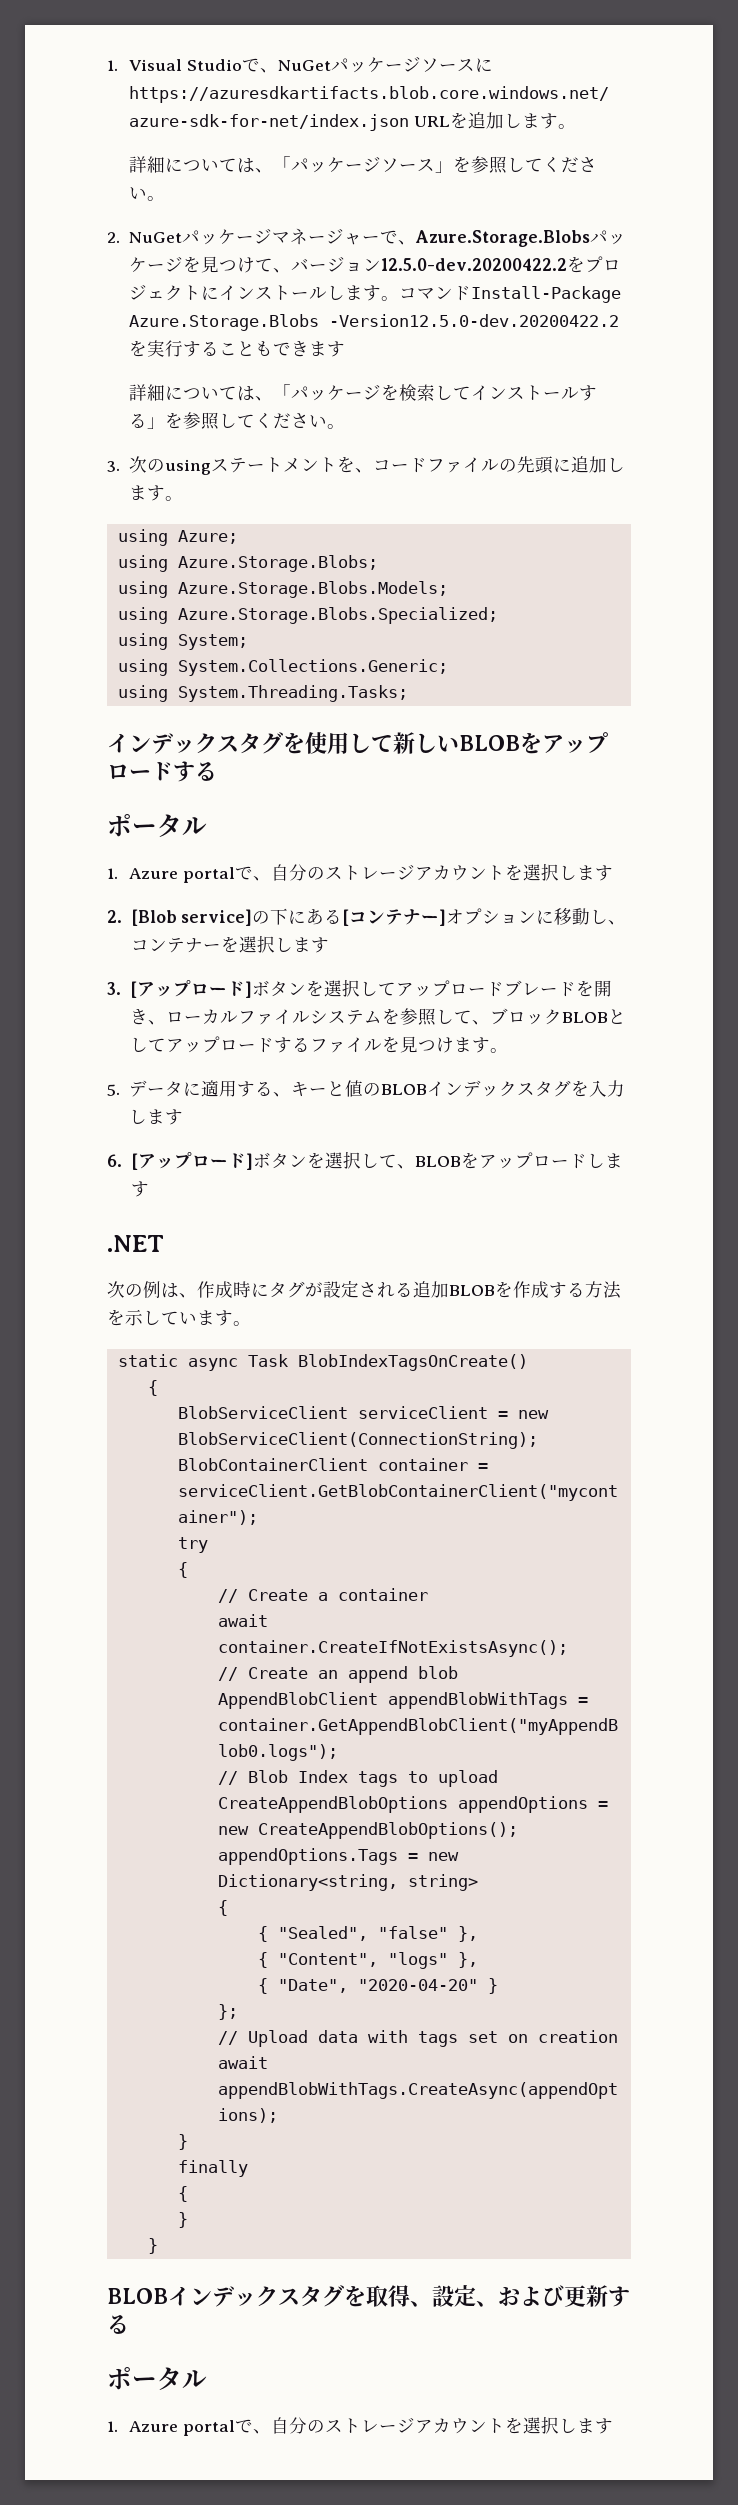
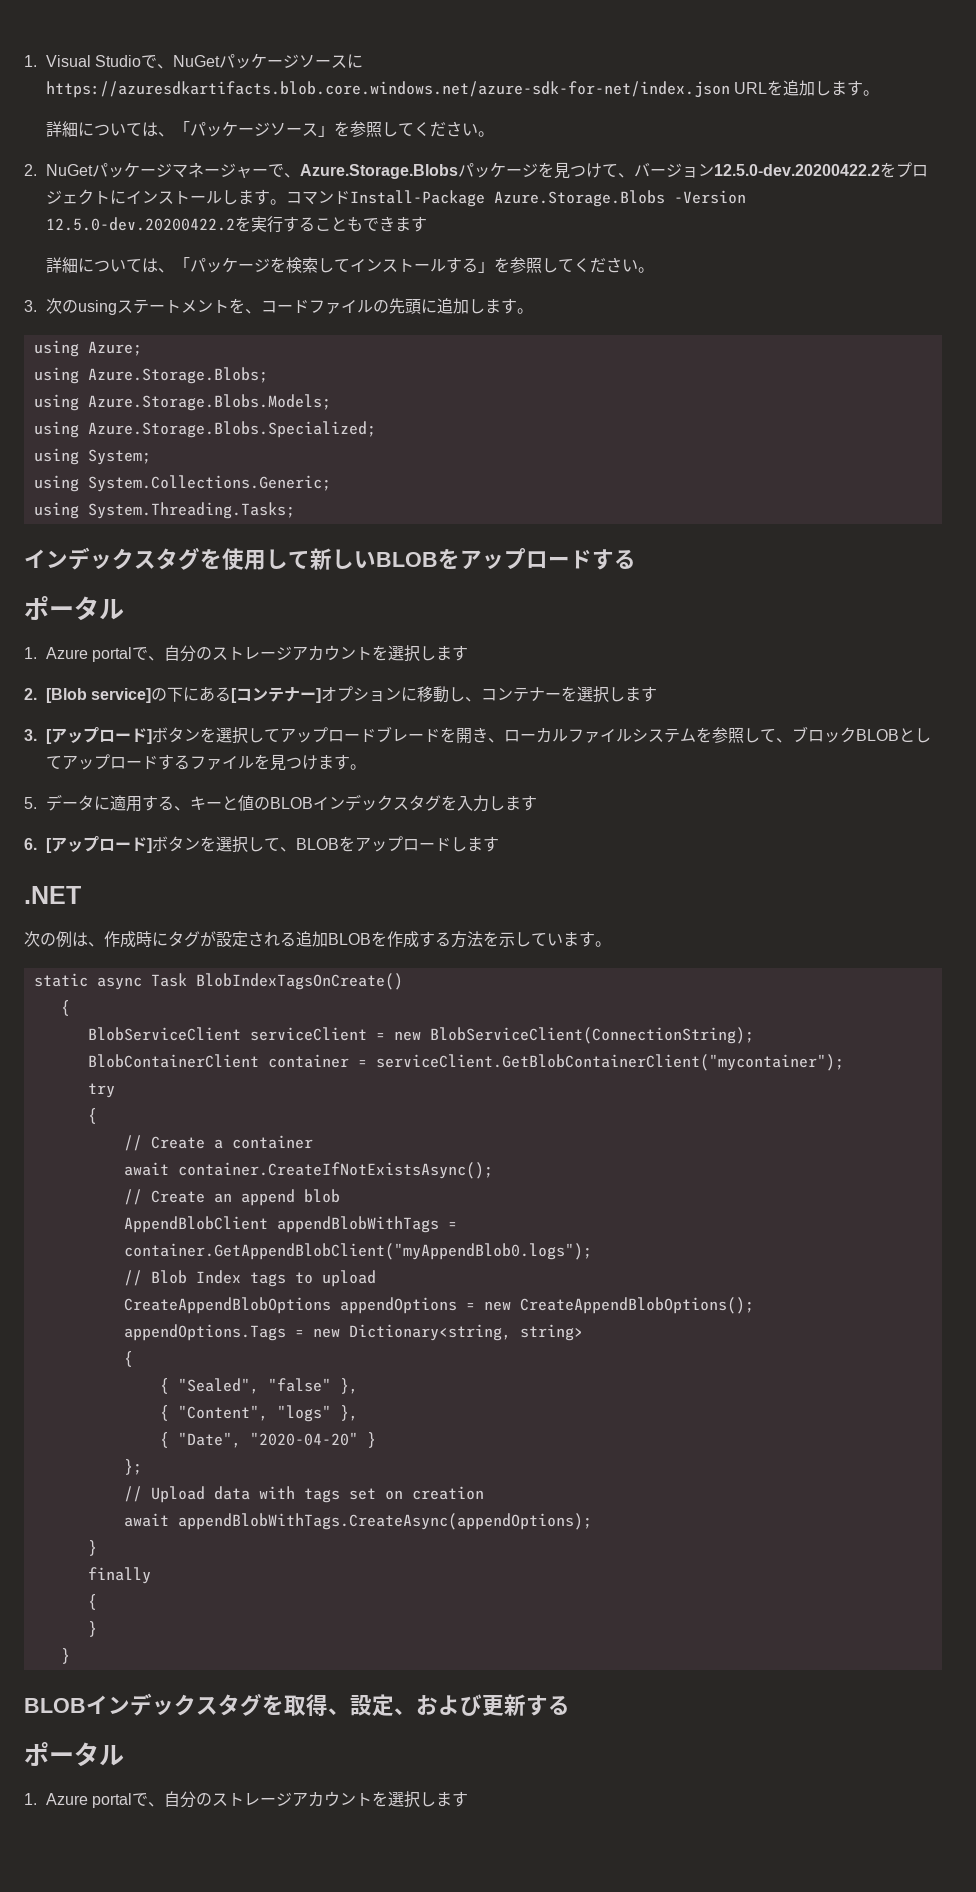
- コマンドInstall-Package Azure.Storage.Blobs -Version12.5.0-dev.20200422.2を実行することもできます
+ コマンドInstall-Package Azure.Storage.Blobs -Version 12.5.0-dev.20200422.2を実行することもできます

